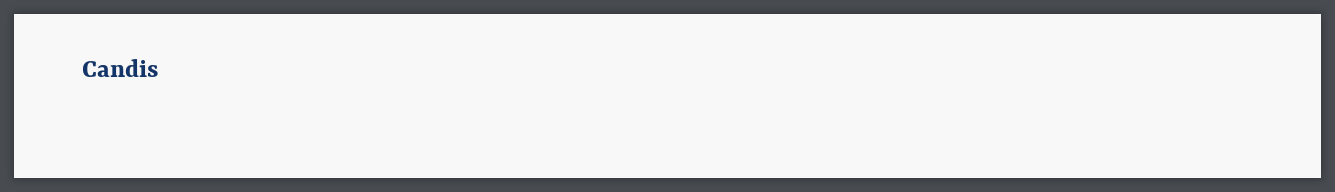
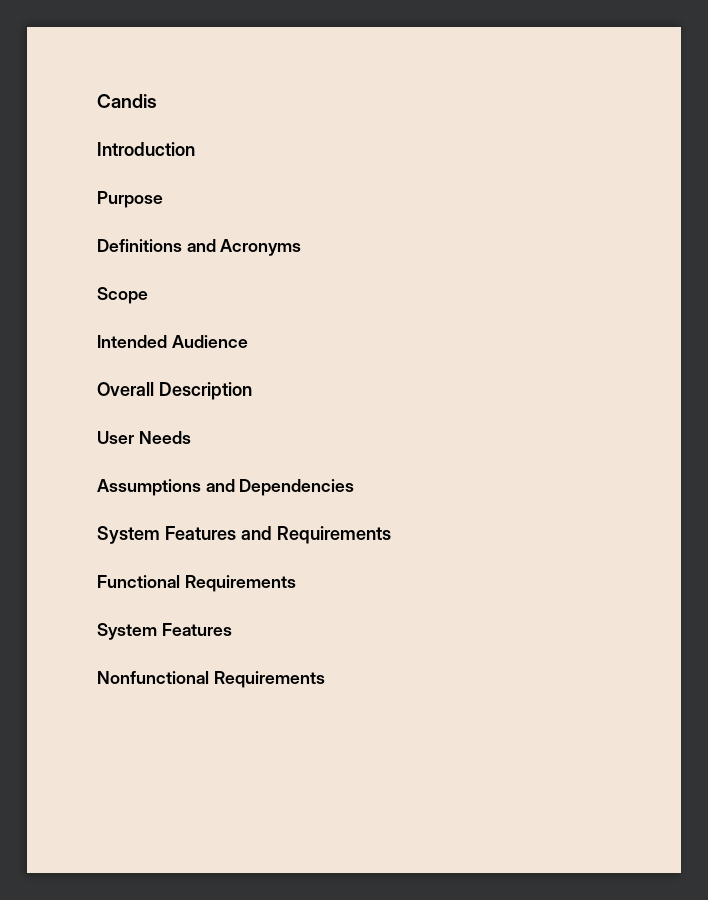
+ Introduction
+ Purpose
+ Definitions and Acronyms
+ Scope
+ Intended Audience
+ Overall Description
+ User Needs
+ Assumptions and Dependencies
+ System Features and Requirements
+ Functional Requirements
+ System Features
+ Nonfunctional Requirements

